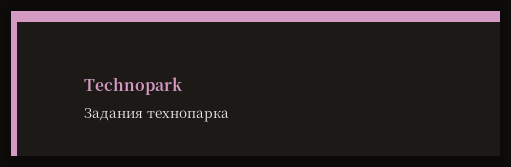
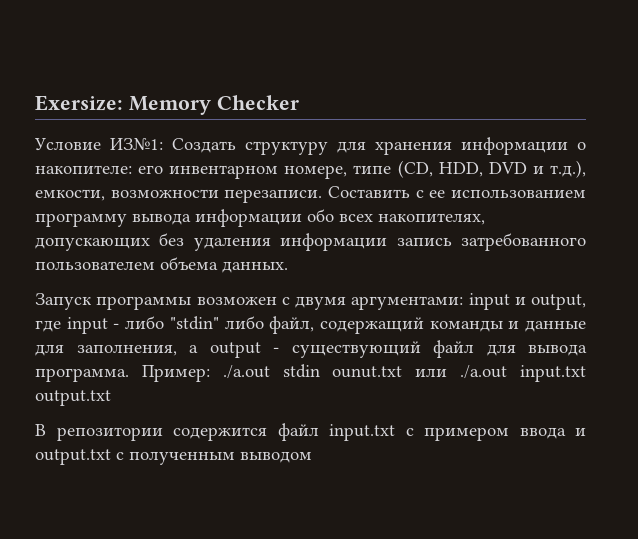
- Technopark
- Задания технопарка
+ Exersize: Memory Checker
+ Условие ИЗ№1: Создать структуру для хранения информации о накопителе: его инвентарном номере, типе (CD, HDD, DVD и т.д.), емкости, возможности перезаписи. Составить с ее использованием программу вывода информации обо всех накопителях, допускающих без удаления информации запись затребованного пользователем объема данных.
+ Запуск программы возможен с двумя аргументами: input и output, где input - либо "stdin" либо файл, содержащий команды и данные для заполнения, а output - существующий файл для вывода программа. Пример: ./a.out stdin ounut.txt или ./a.out input.txt output.txt
+ В репозитории содержится файл input.txt с примером ввода и output.txt c полученным выводом

